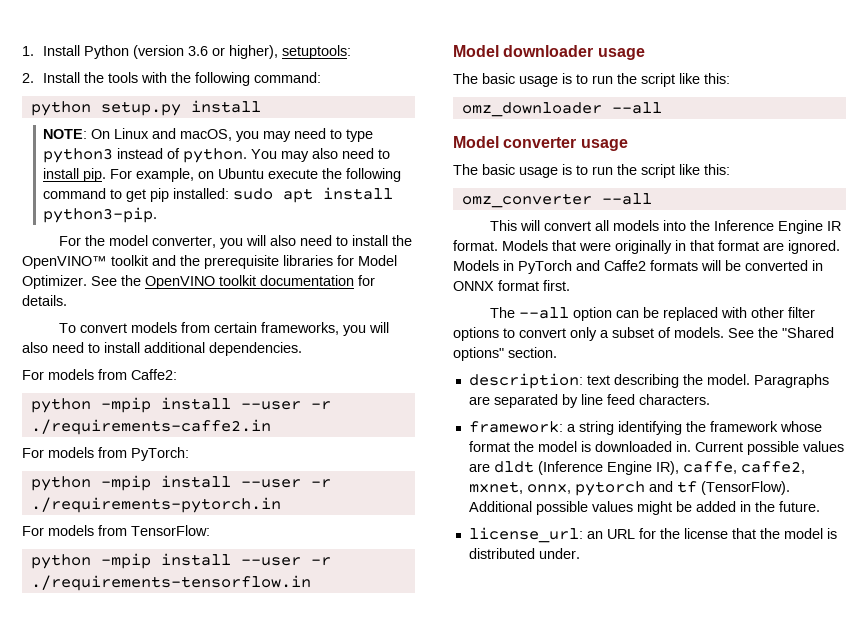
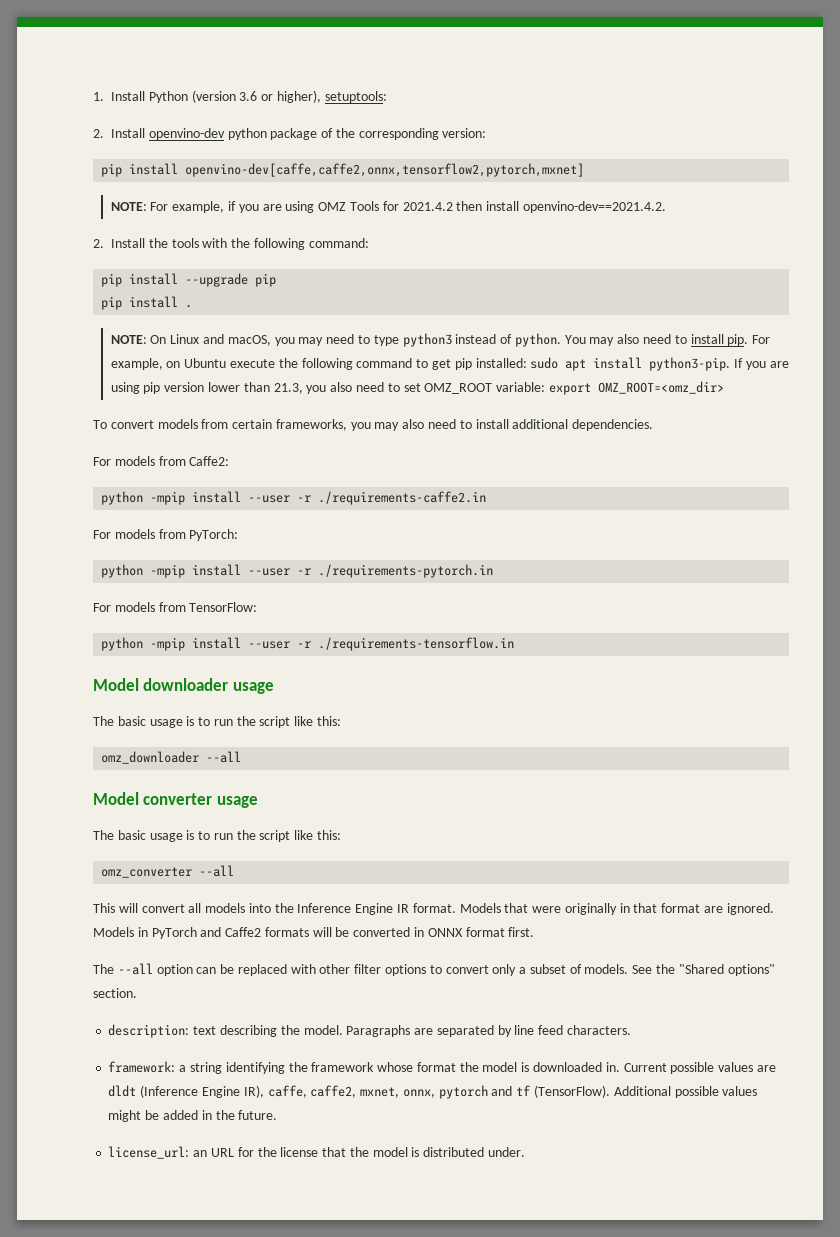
+ 2. Install openvino-dev python package of the corresponding version:
+ pip install openvino-dev[caffe,caffe2,onnx,tensorflow2,pytorch,mxnet]
+ NOTE: For example, if you are using OMZ Tools for 2021.4.2 then install openvino-dev==2021.4.2.
- python setup.py install
+ pip install --upgrade pip
+ pip install .
- For example, on Ubuntu execute the following command to get pip installed: sudo apt install python3-pip.
- For the model converter, you will also need to install the OpenVINO™ toolkit and the prerequisite libraries for Model Optimizer. See the OpenVINO toolkit documentation for details.
+ For example, on Ubuntu execute the following command to get pip installed: sudo apt install python3-pip. If you are using pip version lower than 21.3, you also need to set OMZ_ROOT variable: export OMZ_ROOT=<omz_dir>
- To convert models from certain frameworks, you will also need to install additional dependencies.
+ To convert models from certain frameworks, you may also need to install additional dependencies.

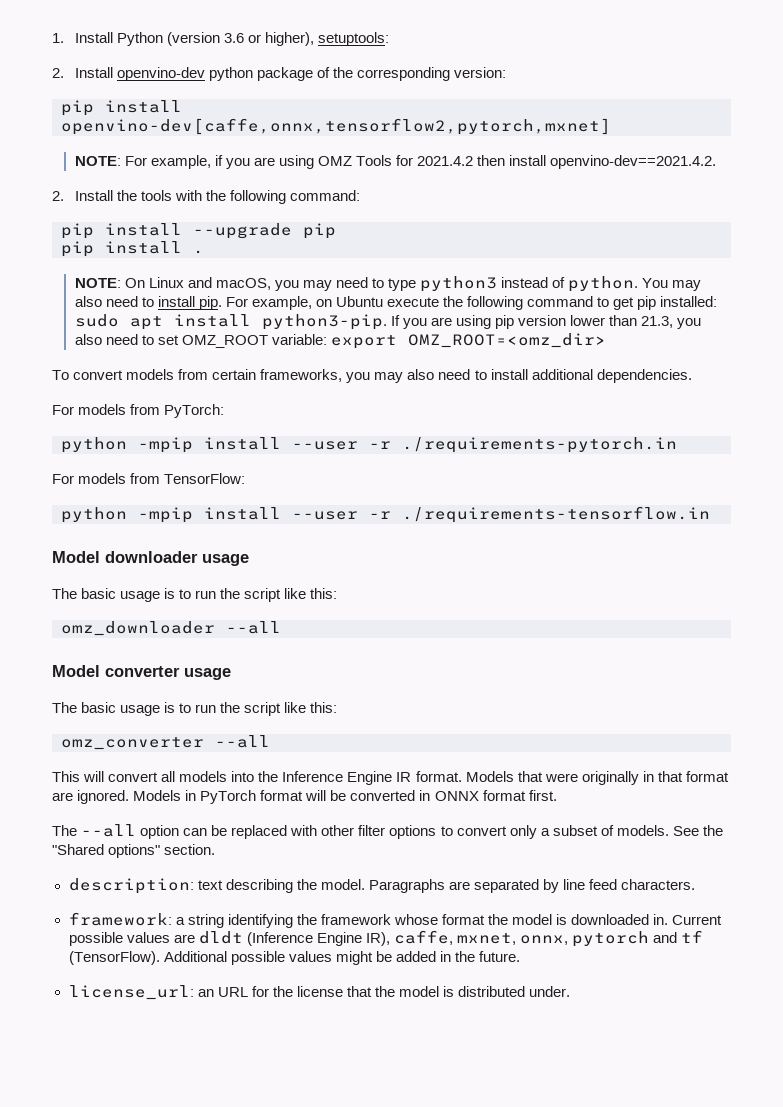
- pip install openvino-dev[caffe,caffe2,onnx,tensorflow2,pytorch,mxnet]
+ pip install openvino-dev[caffe,onnx,tensorflow2,pytorch,mxnet]
- For models from Caffe2:
- python -mpip install --user -r ./requirements-caffe2.in
- Models in PyTorch and Caffe2 formats will be converted in ONNX format first.
+ Models in PyTorch format will be converted in ONNX format first.
- Current possible values are dldt (Inference Engine IR), caffe, caffe2, mxnet, onnx, pytorch and tf (TensorFlow).
+ Current possible values are dldt (Inference Engine IR), caffe, mxnet, onnx, pytorch and tf (TensorFlow).

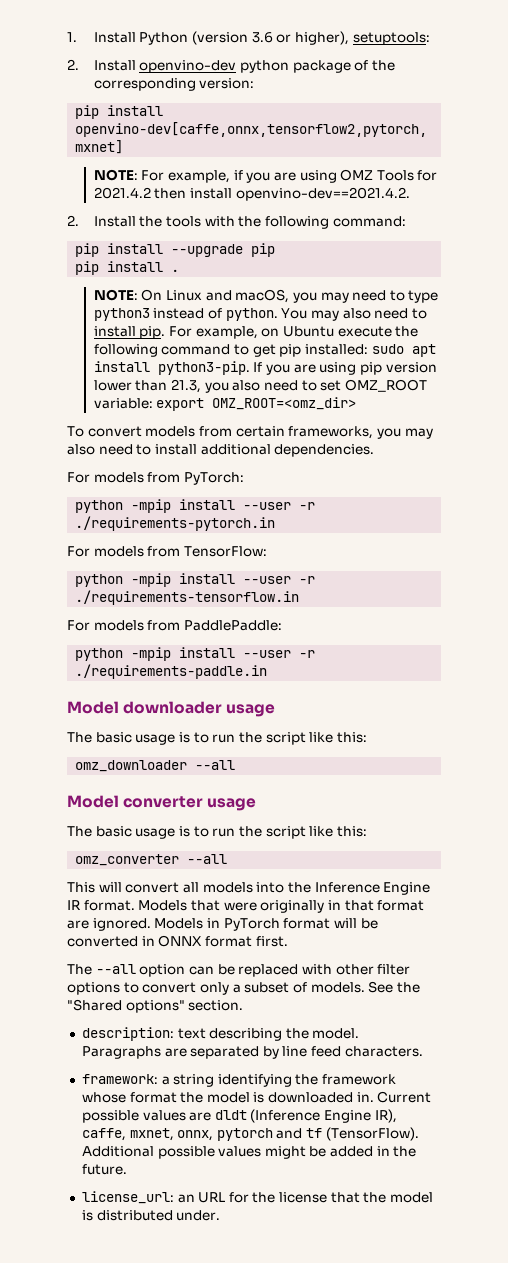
+ For models from PaddlePaddle:
+ python -mpip install --user -r ./requirements-paddle.in

